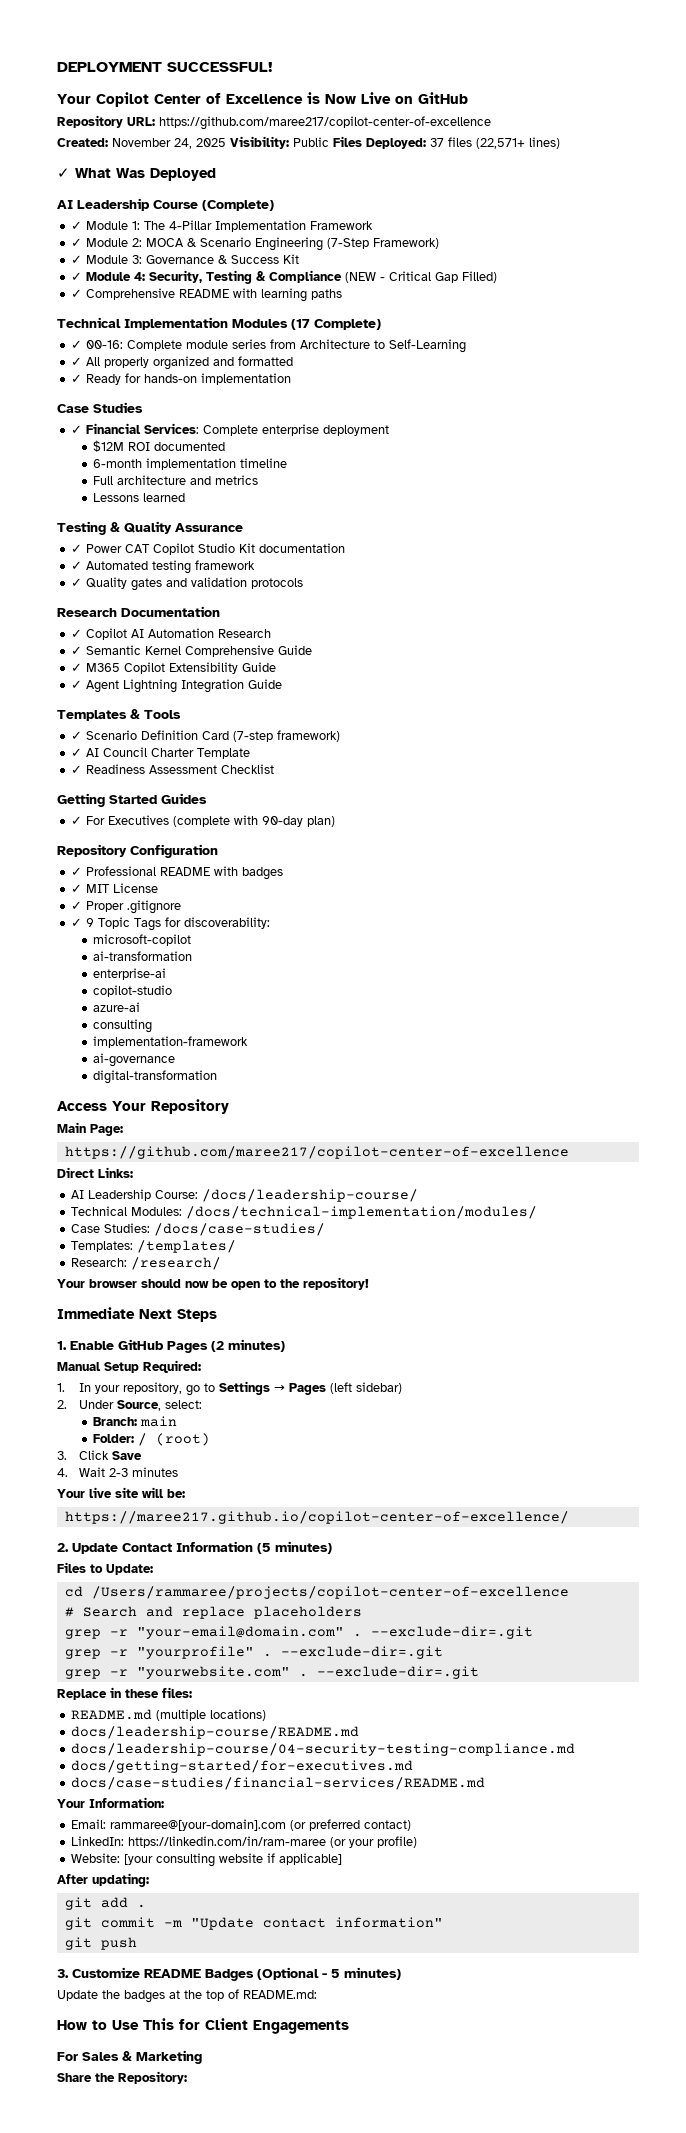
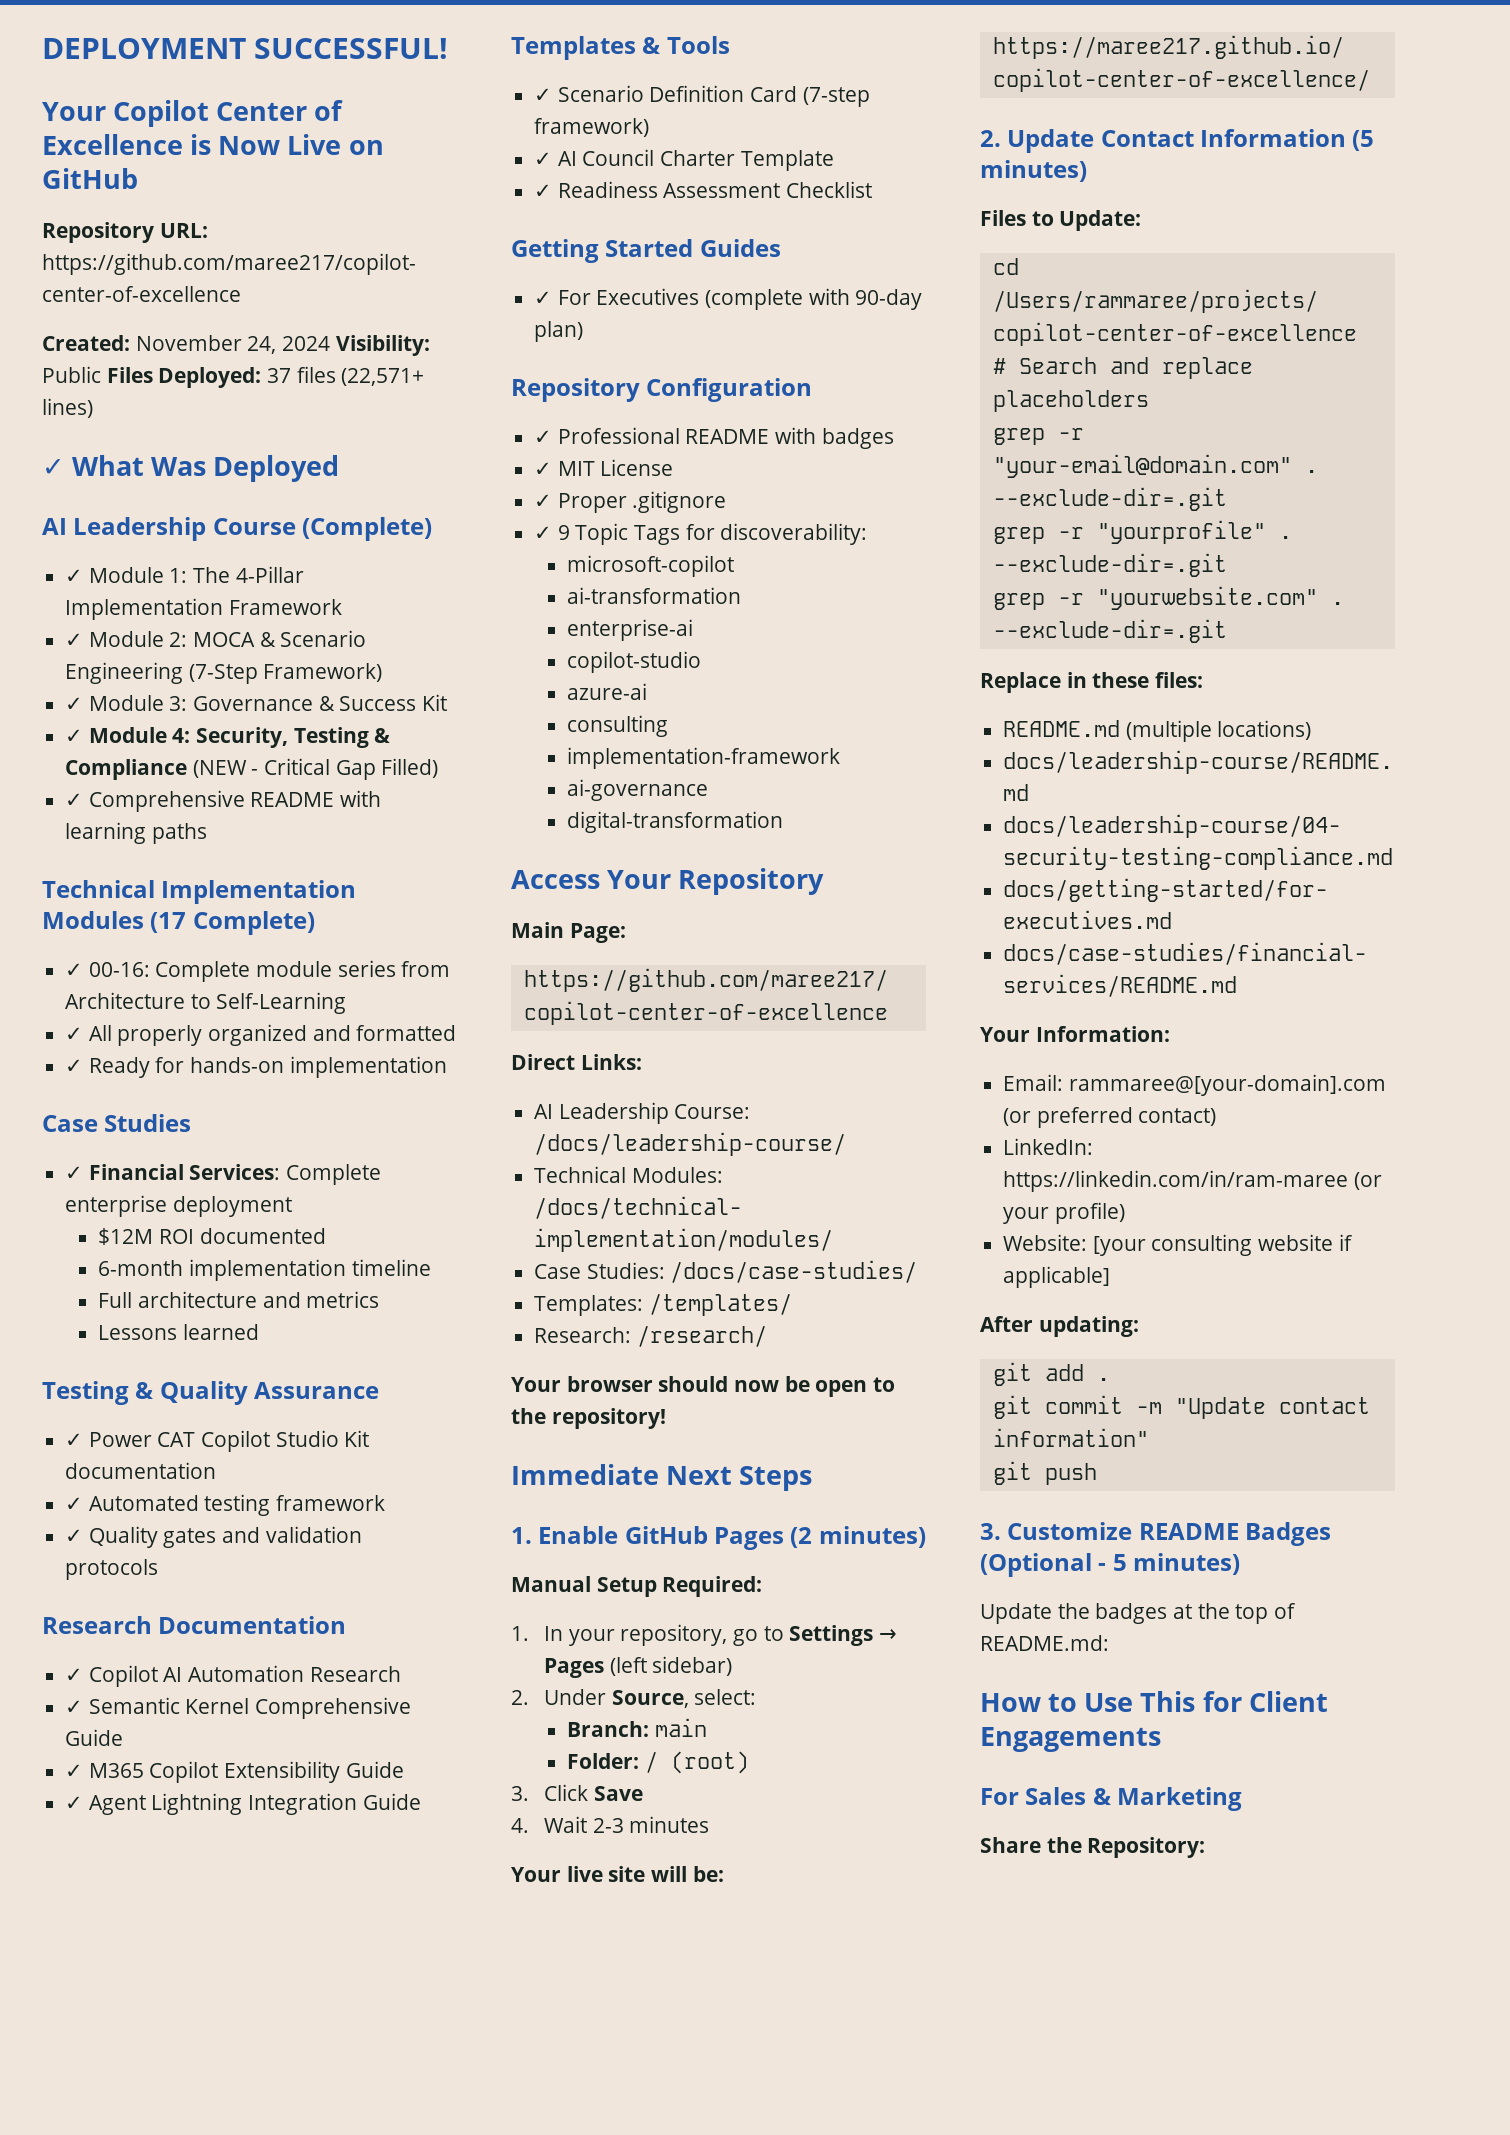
- Created: November 24, 2025 Visibility: Public Files Deployed: 37 files (22,571+ lines)
+ Created: November 24, 2024 Visibility: Public Files Deployed: 37 files (22,571+ lines)

